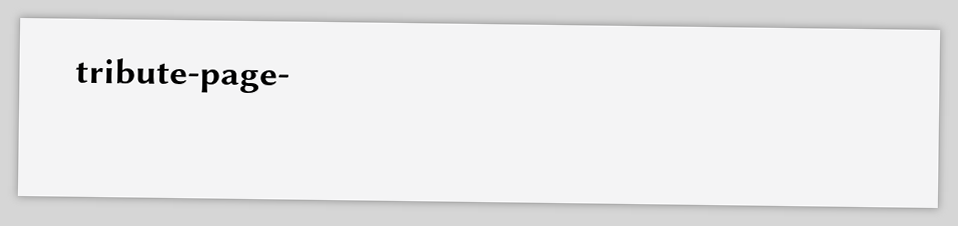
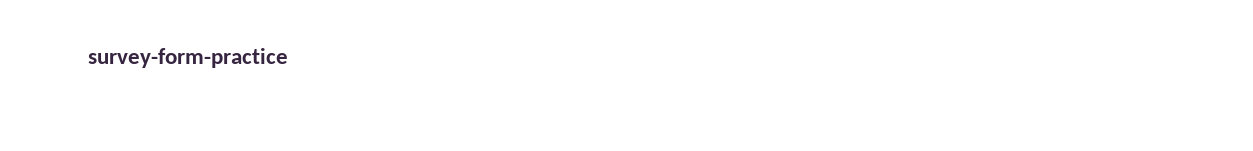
- tribute-page-
+ survey-form-practice

